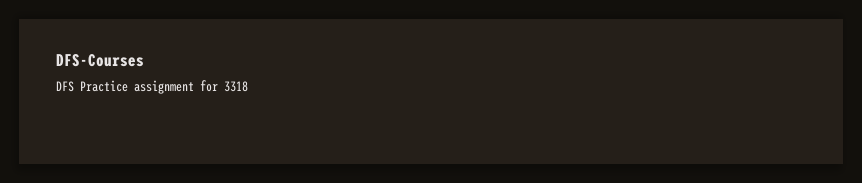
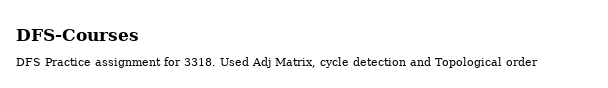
- DFS Practice assignment for 3318
+ DFS Practice assignment for 3318. Used Adj Matrix, cycle detection and Topological order

